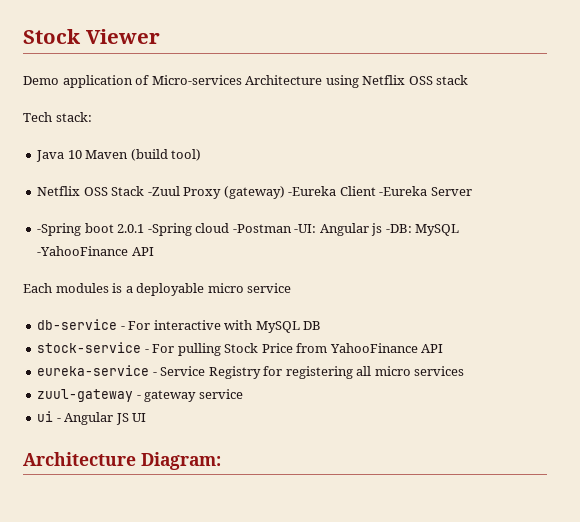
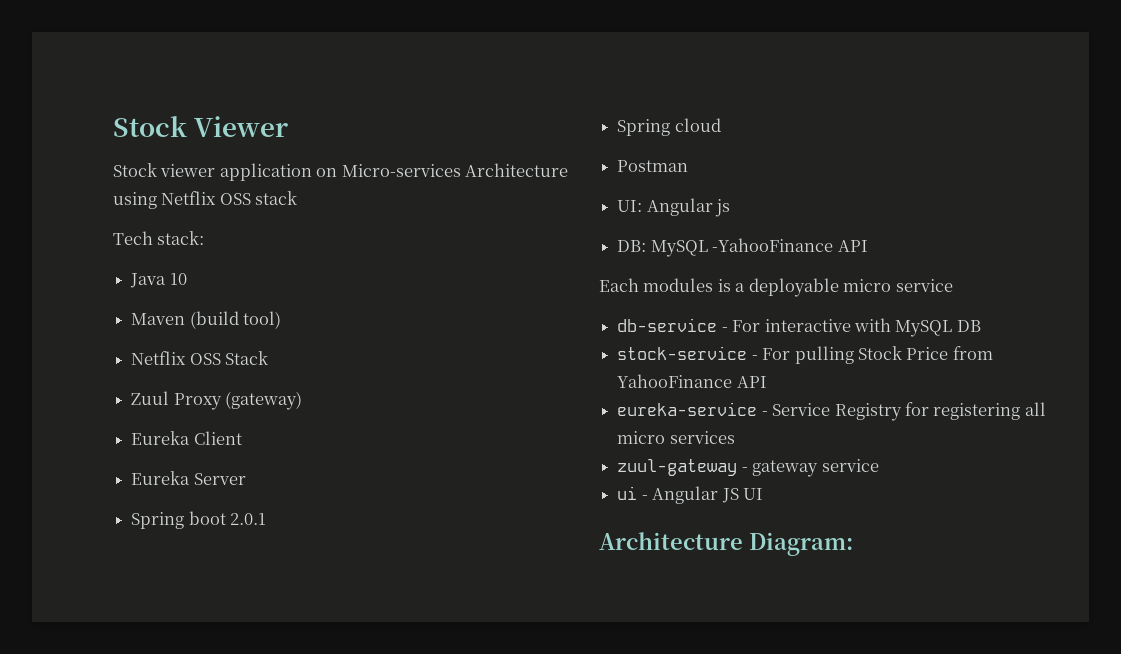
- Demo application of Micro-services Architecture using Netflix OSS stack
+ Stock viewer application on Micro-services Architecture using Netflix OSS stack
- Java 10 Maven (build tool)
+ Java 10
+ Maven (build tool)
- Netflix OSS Stack -Zuul Proxy (gateway) -Eureka Client -Eureka Server
+ Netflix OSS Stack
+ Zuul Proxy (gateway)
+ Eureka Client
+ Eureka Server
- -Spring boot 2.0.1 -Spring cloud -Postman -UI: Angular js -DB: MySQL -YahooFinance API
+ Spring boot 2.0.1
+ Spring cloud
+ Postman
+ UI: Angular js
+ DB: MySQL -YahooFinance API

